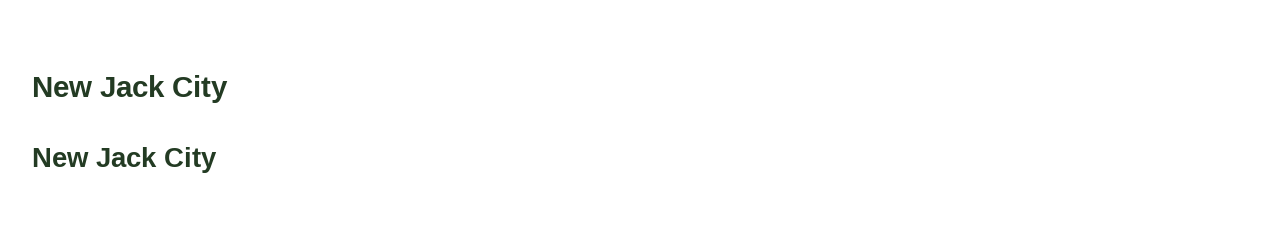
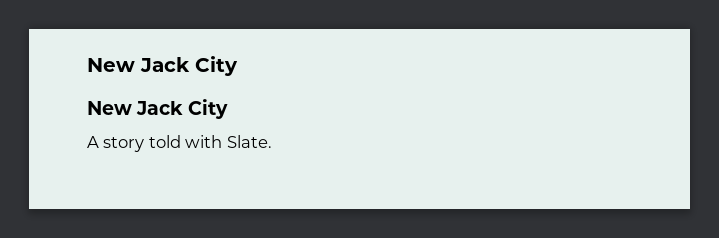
+ A story told with Slate.

